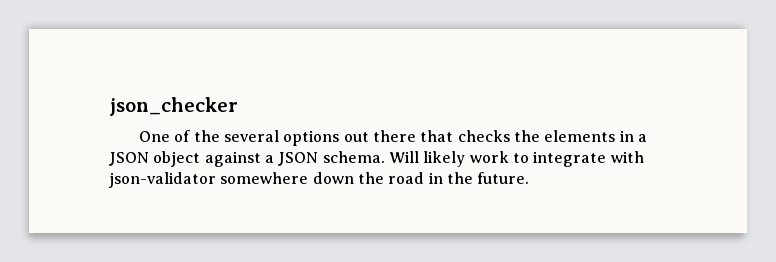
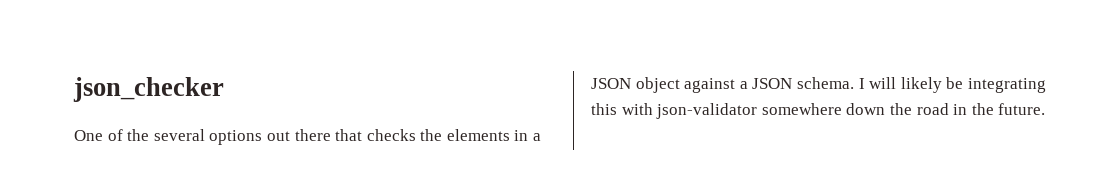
- Will likely work to integrate with json-validator somewhere down the road in the future.
+ I will likely be integrating this with json-validator somewhere down the road in the future.

